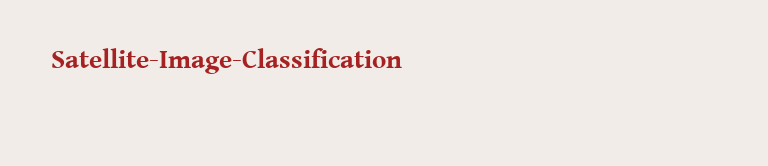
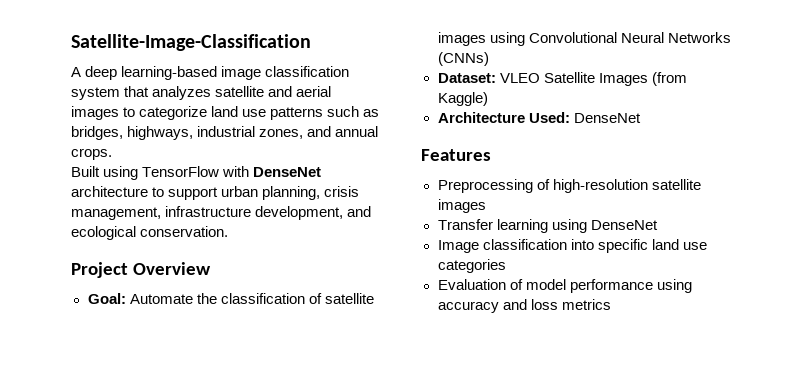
+ A deep learning-based image classification system that analyzes satellite and aerial images to categorize land use patterns such as bridges, highways, industrial zones, and annual crops.
+ Built using TensorFlow with DenseNet architecture to support urban planning, crisis management, infrastructure development, and ecological conservation.
+ Project Overview
+ Goal: Automate the classification of satellite images using Convolutional Neural Networks (CNNs)
+ Dataset: VLEO Satellite Images (from Kaggle)
+ Architecture Used: DenseNet
+ Features
+ Preprocessing of high-resolution satellite images
+ Transfer learning using DenseNet
+ Image classification into specific land use categories
+ Evaluation of model performance using accuracy and loss metrics

